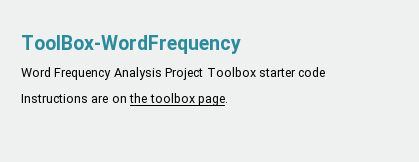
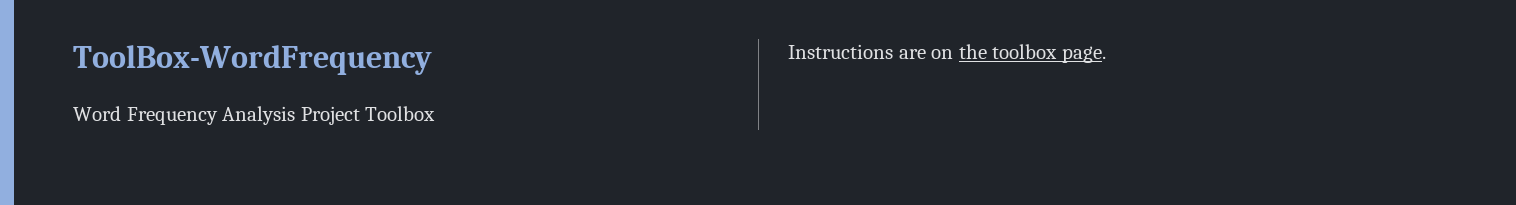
- Word Frequency Analysis Project Toolbox starter code
+ Word Frequency Analysis Project Toolbox

